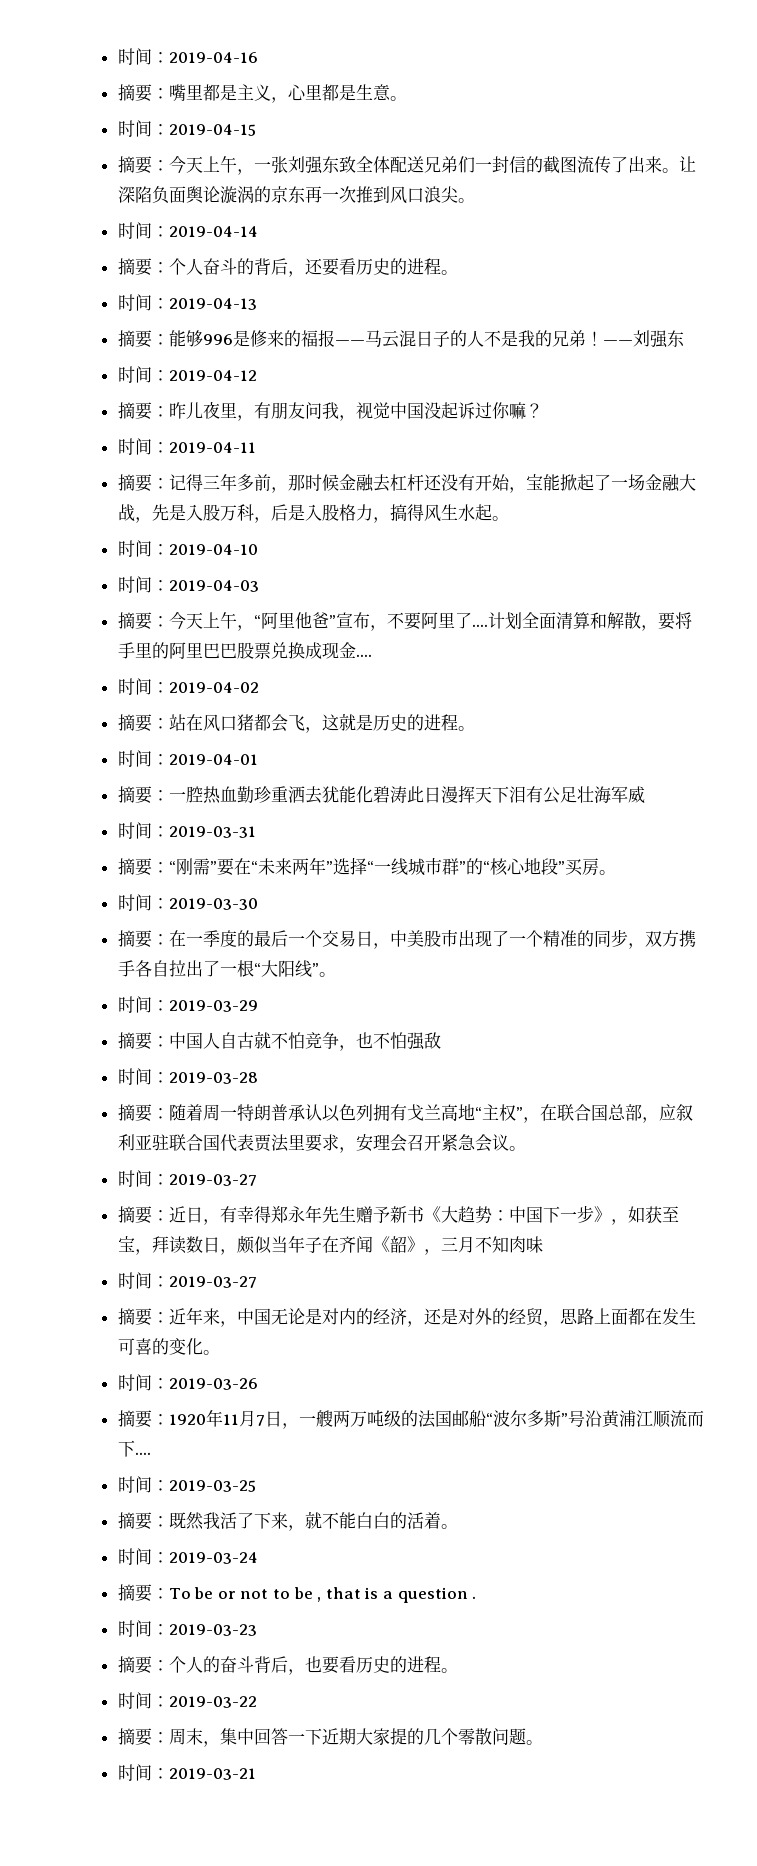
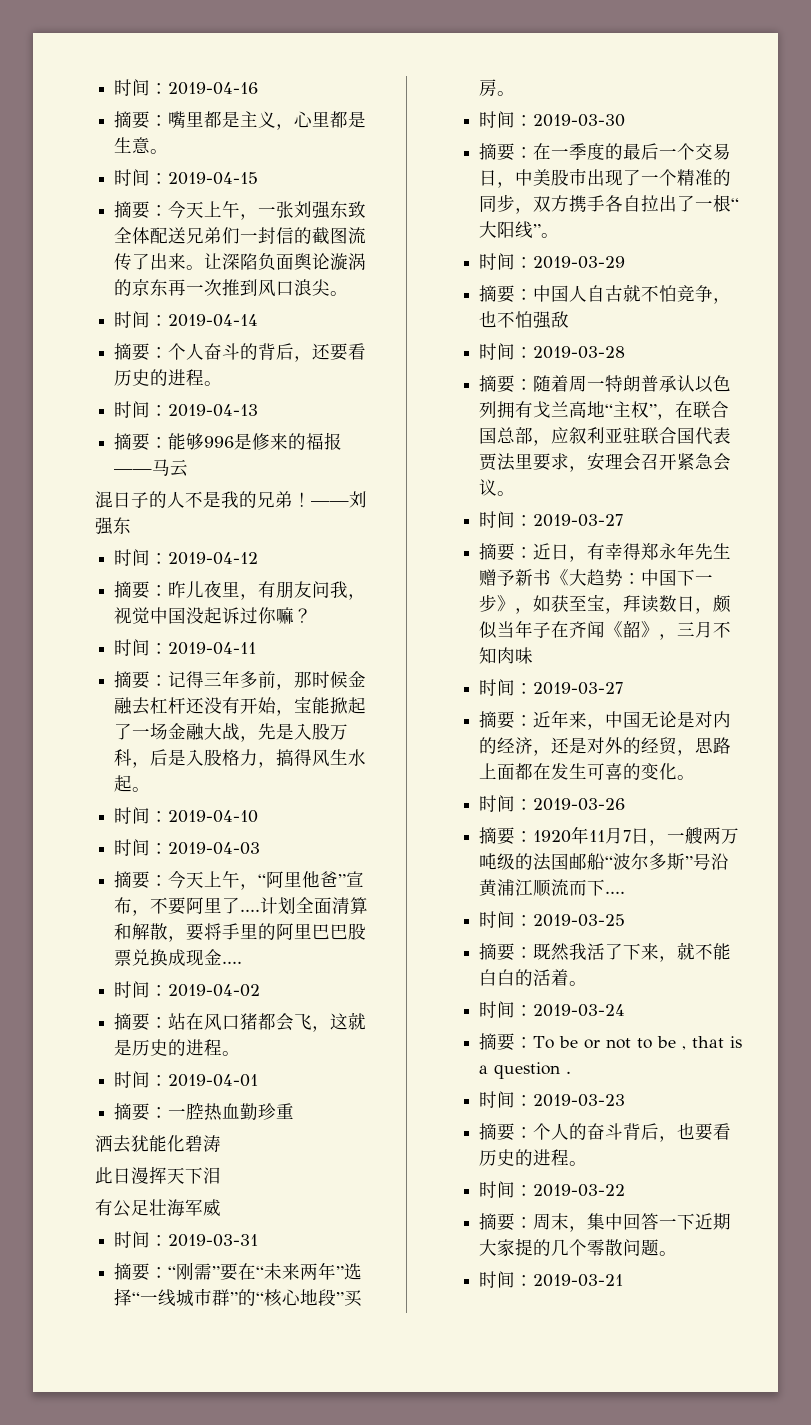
- 摘要：能够996是修来的福报——马云混日子的人不是我的兄弟！
+ 摘要：能够996是修来的福报——马云
+ 混日子的人不是我的兄弟！
- 摘要：一腔热血勤珍重洒去犹能化碧涛此日漫挥天下泪有公足壮海军威
+ 摘要：一腔热血勤珍重
+ 洒去犹能化碧涛
+ 此日漫挥天下泪
+ 有公足壮海军威

